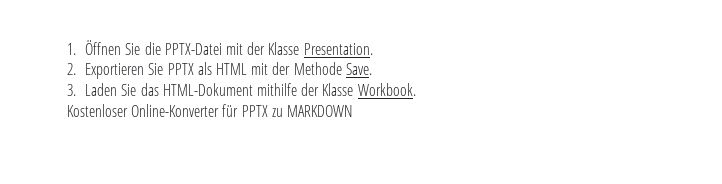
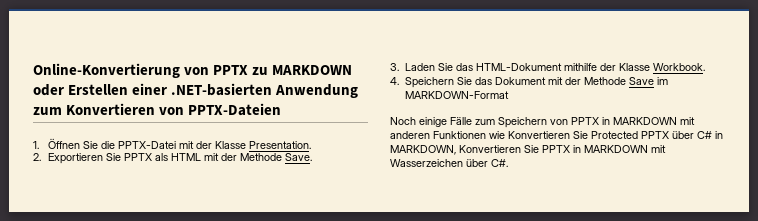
+ Online-Konvertierung von PPTX zu MARKDOWN oder Erstellen einer .NET-basierten Anwendung zum Konvertieren von PPTX-Dateien
- Kostenloser Online-Konverter für PPTX zu MARKDOWN
+ 4. Speichern Sie das Dokument mit der Methode Save im MARKDOWN-Format
+ Noch einige Fälle zum Speichern von PPTX in MARKDOWN mit anderen Funktionen wie Konvertieren Sie Protected PPTX über C# in MARKDOWN, Konvertieren Sie PPTX in MARKDOWN mit Wasserzeichen über C#.

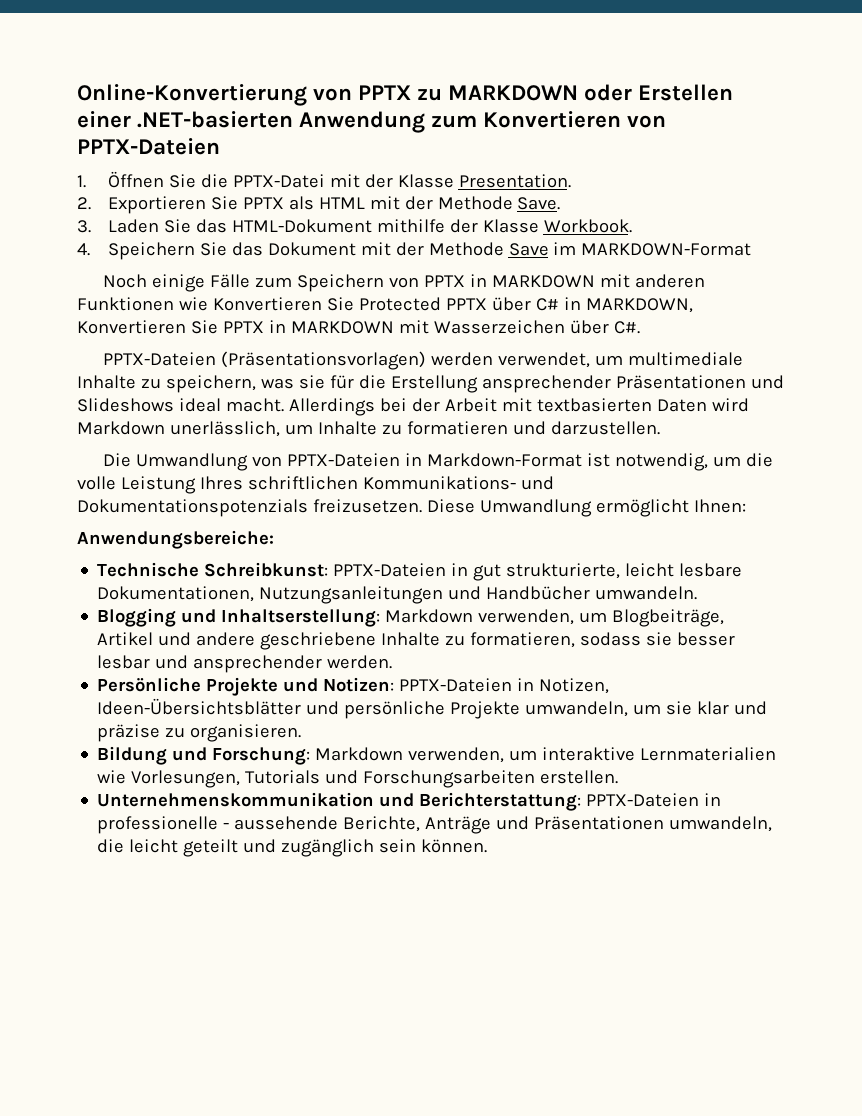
+ PPTX-Dateien (Präsentationsvorlagen) werden verwendet, um multimediale Inhalte zu speichern, was sie für die Erstellung ansprechender Präsentationen und Slideshows ideal macht. Allerdings bei der Arbeit mit textbasierten Daten wird Markdown unerlässlich, um Inhalte zu formatieren und darzustellen.
+ Die Umwandlung von PPTX-Dateien in Markdown-Format ist notwendig, um die volle Leistung Ihres schriftlichen Kommunikations- und Dokumentationspotenzials freizusetzen. Diese Umwandlung ermöglicht Ihnen:
+ Anwendungsbereiche:
+ Technische Schreibkunst: PPTX-Dateien in gut strukturierte, leicht lesbare Dokumentationen, Nutzungsanleitungen und Handbücher umwandeln.
+ Blogging und Inhaltserstellung: Markdown verwenden, um Blogbeiträge, Artikel und andere geschriebene Inhalte zu formatieren, sodass sie besser lesbar und ansprechender werden.
+ Persönliche Projekte und Notizen: PPTX-Dateien in Notizen, Ideen-Übersichtsblätter und persönliche Projekte umwandeln, um sie klar und präzise zu organisieren.
+ Bildung und Forschung: Markdown verwenden, um interaktive Lernmaterialien wie Vorlesungen, Tutorials und Forschungsarbeiten erstellen.
+ Unternehmenskommunikation und Berichterstattung: PPTX-Dateien in professionelle - aussehende Berichte, Anträge und Präsentationen umwandeln, die leicht geteilt und zugänglich sein können.

